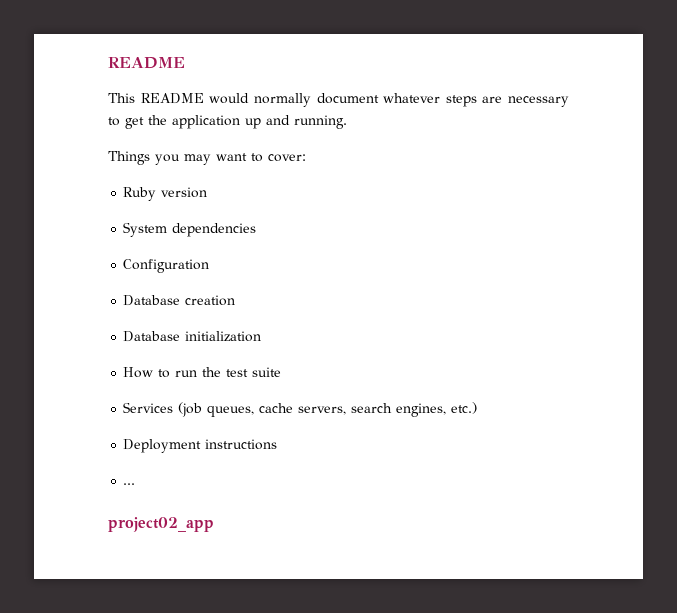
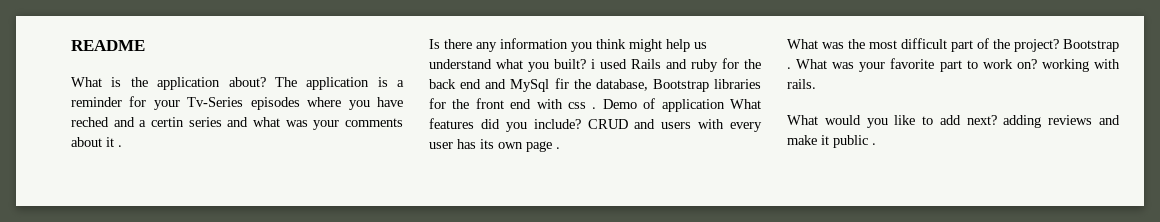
- This README would normally document whatever steps are necessary to get the application up and running.
- Things you may want to cover:
- Ruby version
- System dependencies
- Configuration
- Database creation
- Database initialization
- How to run the test suite
- Services (job queues, cache servers, search engines, etc.)
- Deployment instructions
- ...
- project02_app
+ What is the application about? The application is a reminder for your Tv-Series episodes where you have reched and a certin series and what was your comments about it .
+ Is there any information you think might help us understand what you built? i used Rails and ruby for the back end and MySql fir the database, Bootstrap libraries for the front end with css . Demo of application What features did you include? CRUD and users with every user has its own page .
+ What was the most difficult part of the project? Bootstrap . What was your favorite part to work on? working with rails.
+ What would you like to add next? adding reviews and make it public .

